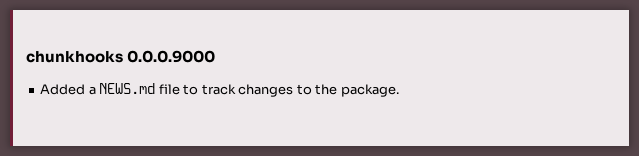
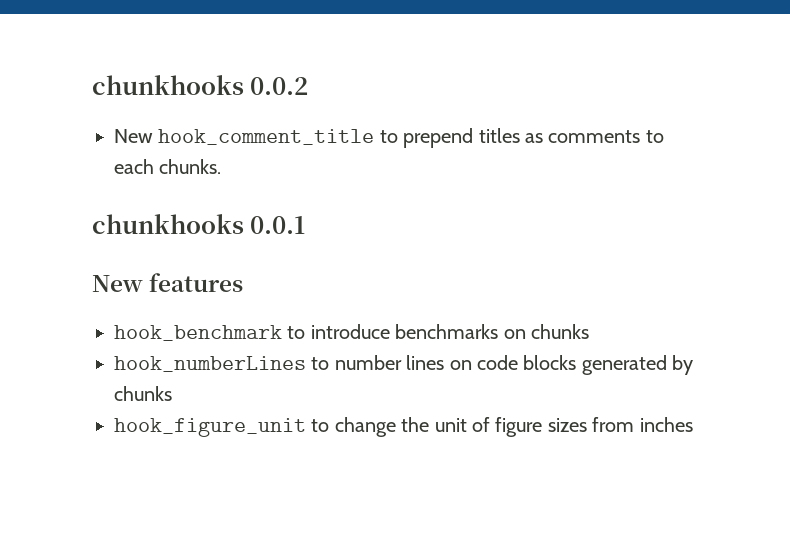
- chunkhooks 0.0.0.9000
- Added a NEWS.md file to track changes to the package.
+ chunkhooks 0.0.2
+ New hook_comment_title to prepend titles as comments to each chunks.
+ chunkhooks 0.0.1
+ New features
+ hook_benchmark to introduce benchmarks on chunks
+ hook_numberLines to number lines on code blocks generated by chunks
+ hook_figure_unit to change the unit of figure sizes from inches

